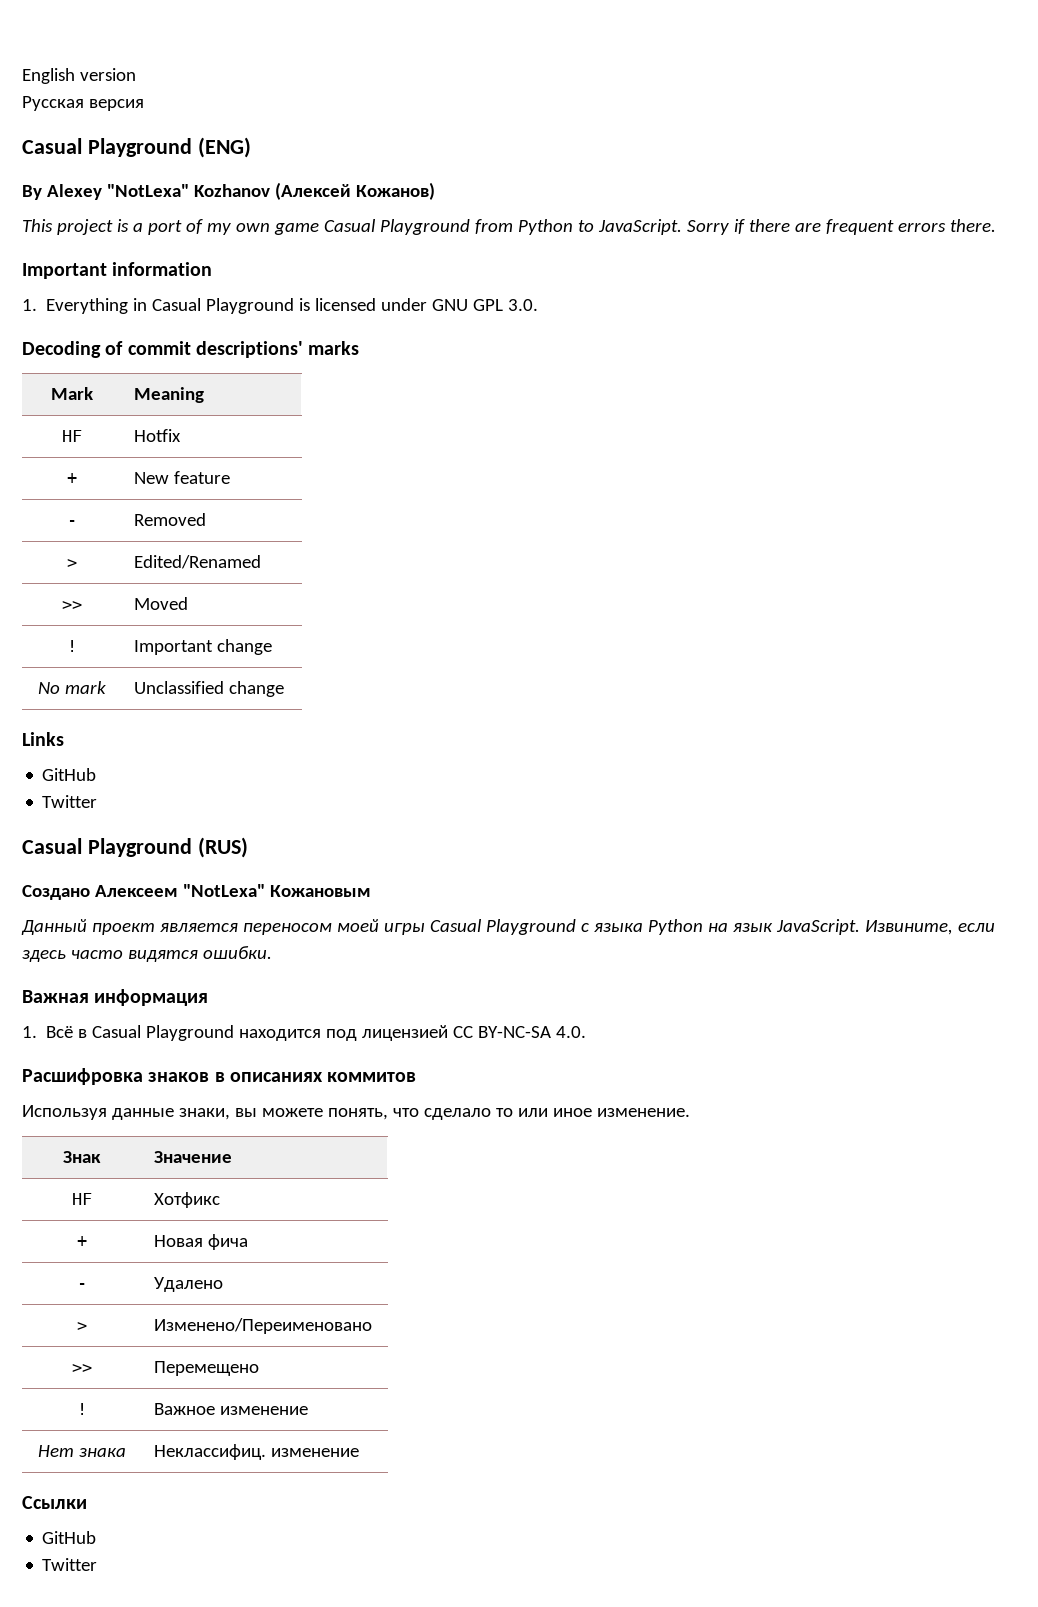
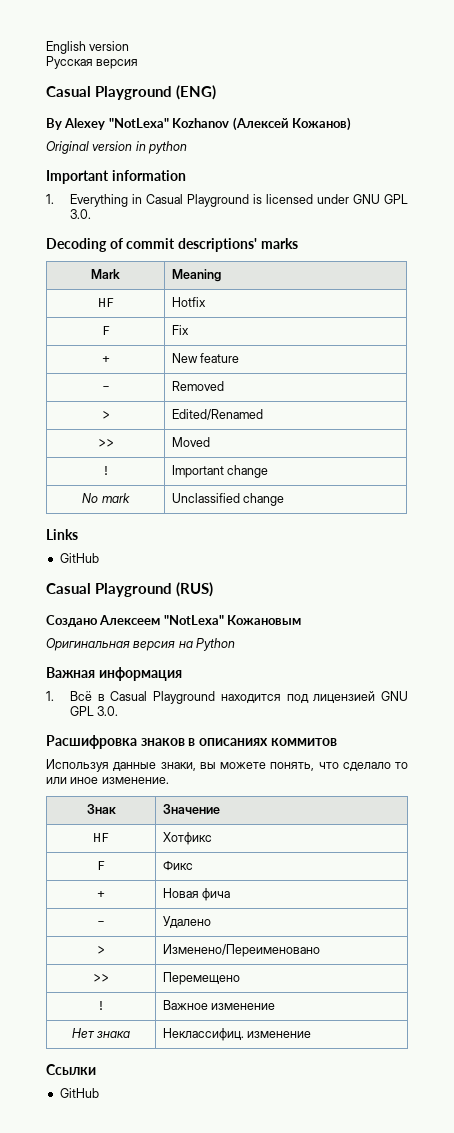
- This project is a port of my own game Casual Playground from Python to JavaScript. Sorry if there are frequent errors there.
+ Original version in python
+ F | Fix
  Links
  GitHub
- Twitter
- Данный проект является переносом моей игры Casual Playground с языка Python на язык JavaScript. Извините, если здесь часто видятся ошибки.
+ Оригинальная версия на Python
- 1. Всё в Casual Playground находится под лицензией CC BY-NC-SA 4.0.
+ 1. Всё в Casual Playground находится под лицензией GNU GPL 3.0.
+ F | Фикс
  Ссылки
  GitHub
- Twitter

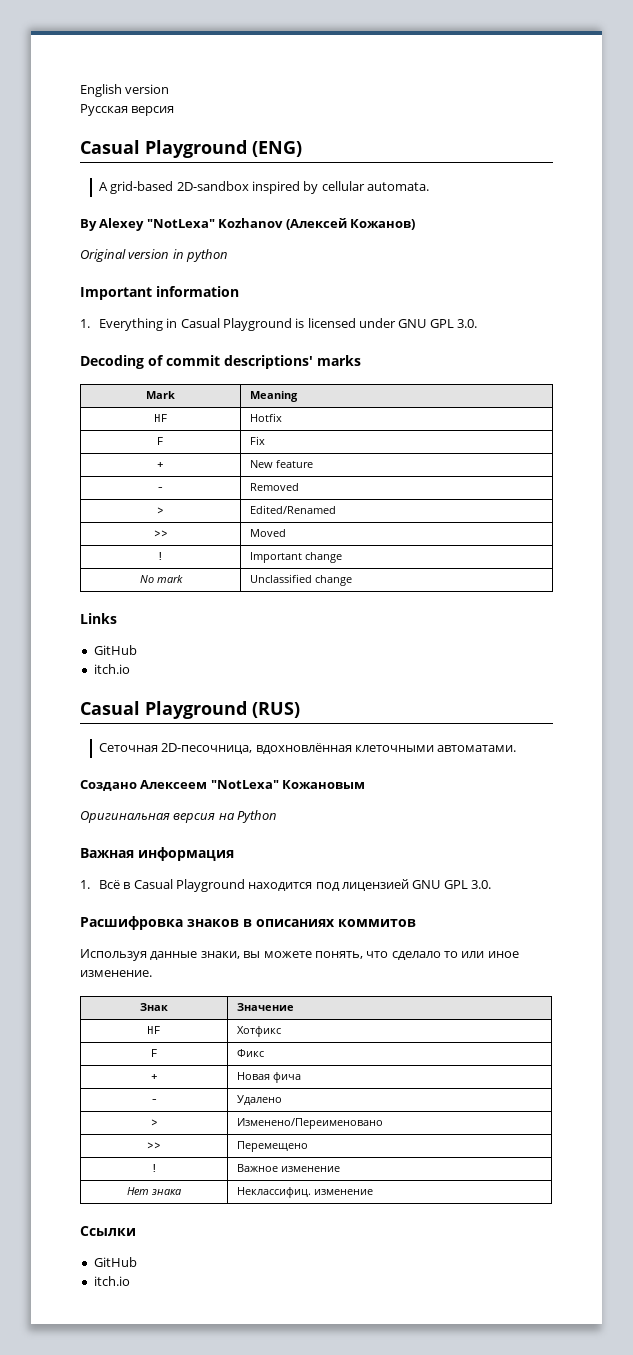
+ A grid-based 2D-sandbox inspired by cellular automata.
  Links
  GitHub
+ itch.io
+ Сеточная 2D-песочница, вдохновлённая клеточными автоматами.
  Ссылки
  GitHub
+ itch.io

